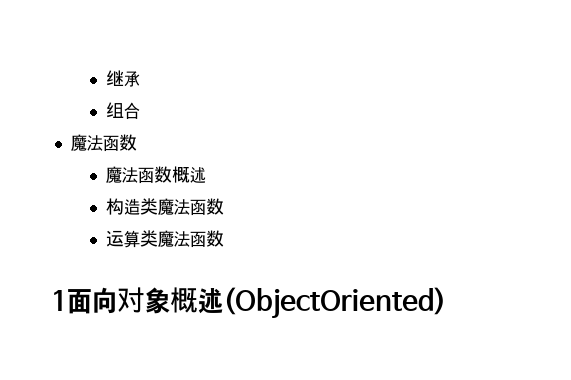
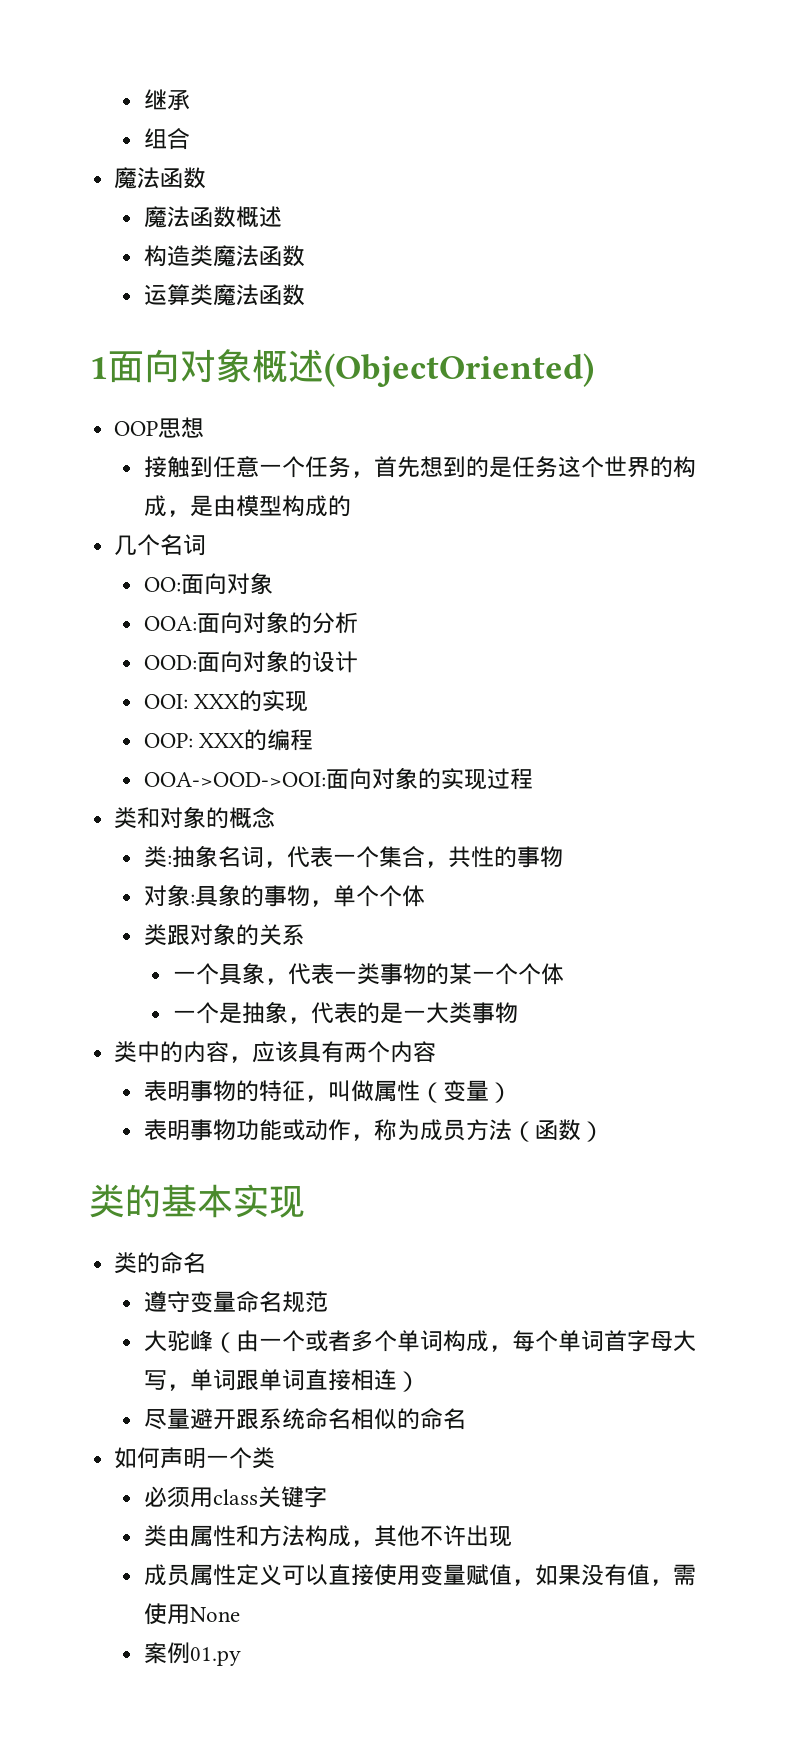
+ OOP思想
+ 接触到任意一个任务，首先想到的是任务这个世界的构成，是由模型构成的
+ 几个名词
+ OO:面向对象
+ OOA:面向对象的分析
+ OOD:面向对象的设计
+ OOI: XXX的实现
+ OOP: XXX的编程
+ OOA->OOD->OOI:面向对象的实现过程
+ 类和对象的概念
+ 类:抽象名词，代表一个集合，共性的事物
+ 对象:具象的事物，单个个体
+ 类跟对象的关系
+ 一个具象，代表一类事物的某一个个体
+ 一个是抽象，代表的是一大类事物
+ 类中的内容，应该具有两个内容
+ 表明事物的特征，叫做属性（变量）
+ 表明事物功能或动作，称为成员方法（函数）
+ 类的基本实现
+ 类的命名
+ 遵守变量命名规范
+ 大驼峰（由一个或者多个单词构成，每个单词首字母大写，单词跟单词直接相连）
+ 尽量避开跟系统命名相似的命名
+ 如何声明一个类
+ 必须用class关键字
+ 类由属性和方法构成，其他不许出现
+ 成员属性定义可以直接使用变量赋值，如果没有值，需使用None
+ 案例01.py

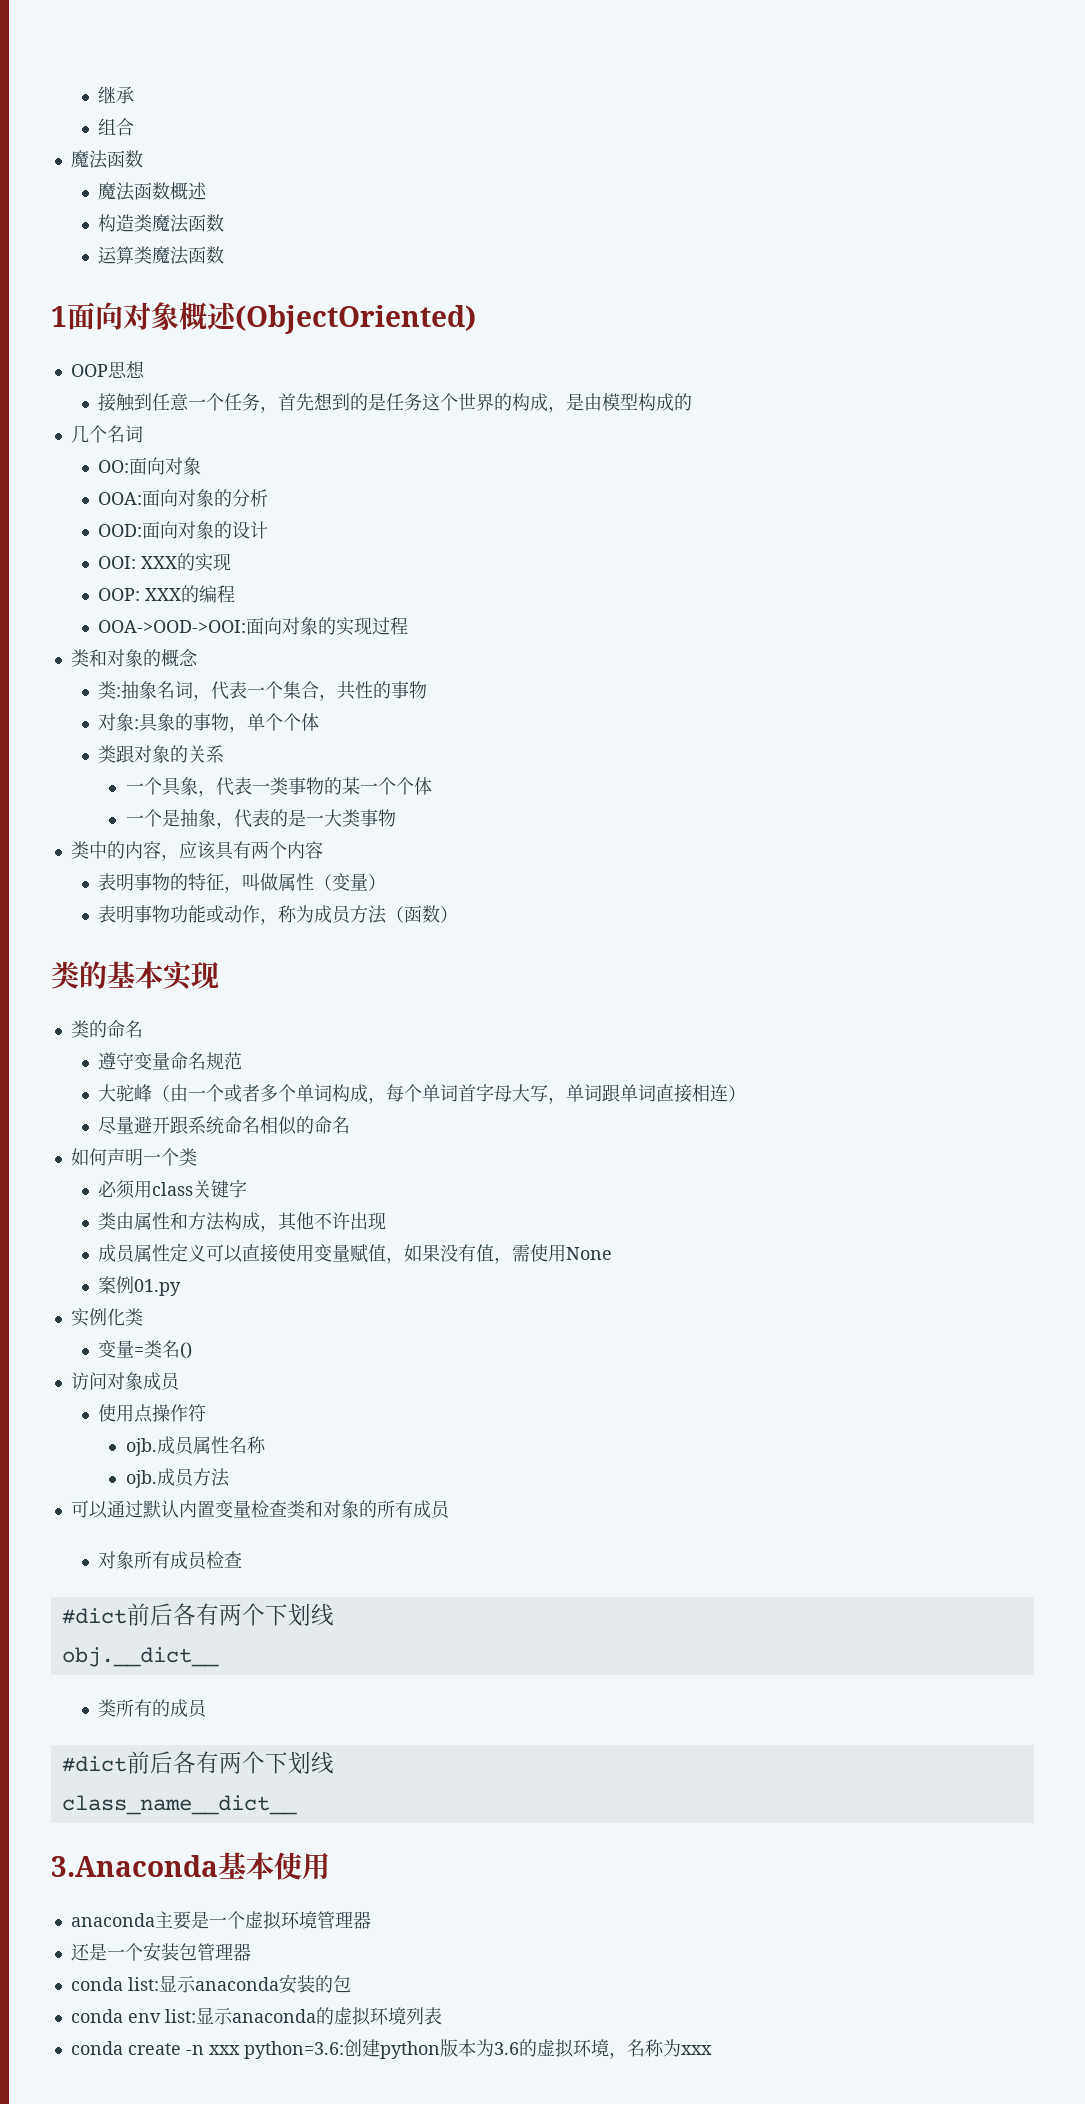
+ 实例化类
+ 变量=类名()
+ 访问对象成员
+ 使用点操作符
+ ojb.成员属性名称
+ ojb.成员方法
+ 可以通过默认内置变量检查类和对象的所有成员
+ 对象所有成员检查
+ #dict前后各有两个下划线
+ obj.__dict__
+ 类所有的成员
+ #dict前后各有两个下划线
+ class_name__dict__
+ 3.Anaconda基本使用
+ anaconda主要是一个虚拟环境管理器
+ 还是一个安装包管理器
+ conda list:显示anaconda安装的包
+ conda env list:显示anaconda的虚拟环境列表
+ conda create -n xxx python=3.6:创建python版本为3.6的虚拟环境，名称为xxx

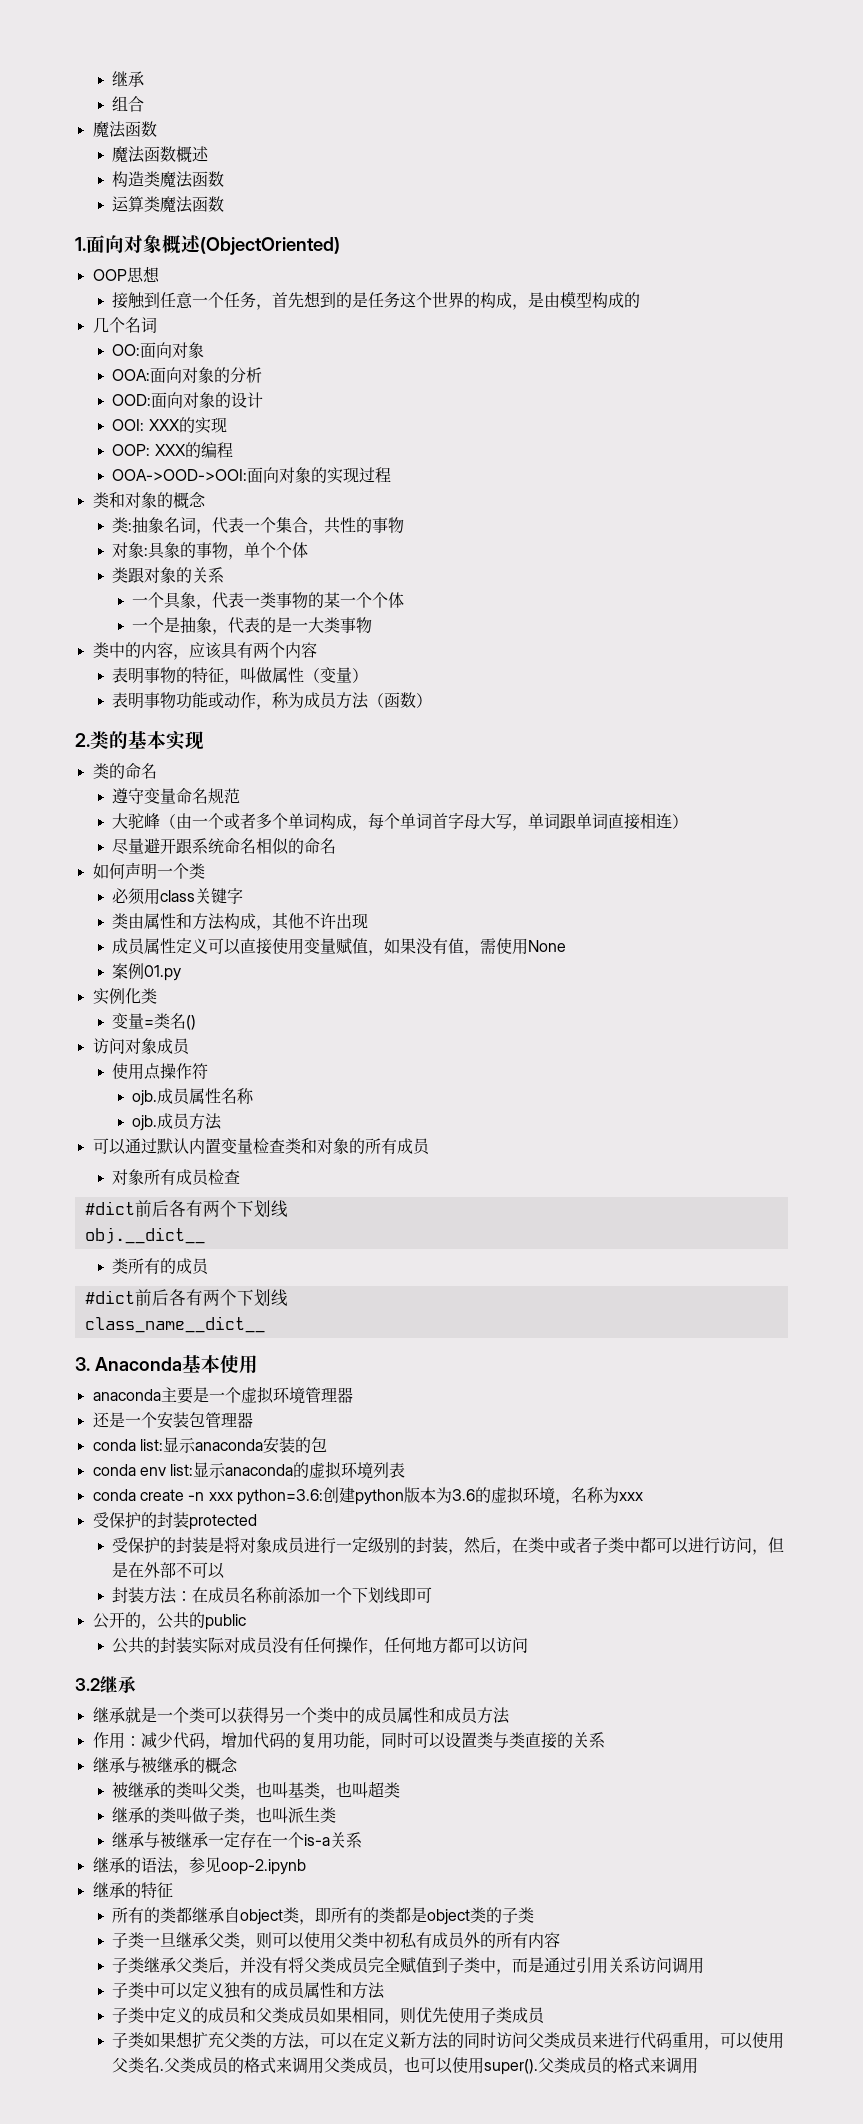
- 1面向对象概述(ObjectOriented)
+ 1.面向对象概述(ObjectOriented)
- 类的基本实现
+ 2.类的基本实现
- 3.Anaconda基本使用
+ 3. Anaconda基本使用
+ 受保护的封装protected
+ 受保护的封装是将对象成员进行一定级别的封装，然后，在类中或者子类中都可以进行访问，但是在外部不可以
+ 封装方法：在成员名称前添加一个下划线即可
+ 公开的，公共的public
+ 公共的封装实际对成员没有任何操作，任何地方都可以访问
+ 3.2继承
+ 继承就是一个类可以获得另一个类中的成员属性和成员方法
+ 作用：减少代码，增加代码的复用功能，同时可以设置类与类直接的关系
+ 继承与被继承的概念
+ 被继承的类叫父类，也叫基类，也叫超类
+ 继承的类叫做子类，也叫派生类
+ 继承与被继承一定存在一个is-a关系
+ 继承的语法，参见oop-2.ipynb
+ 继承的特征
+ 所有的类都继承自object类，即所有的类都是object类的子类
+ 子类一旦继承父类，则可以使用父类中初私有成员外的所有内容
+ 子类继承父类后，并没有将父类成员完全赋值到子类中，而是通过引用关系访问调用
+ 子类中可以定义独有的成员属性和方法
+ 子类中定义的成员和父类成员如果相同，则优先使用子类成员
+ 子类如果想扩充父类的方法，可以在定义新方法的同时访问父类成员来进行代码重用，可以使用父类名.父类成员的格式来调用父类成员，也可以使用super().父类成员的格式来调用

